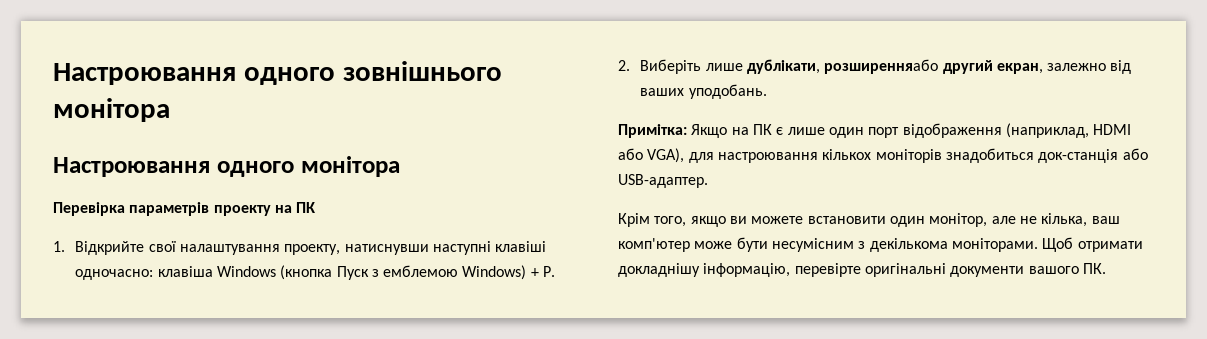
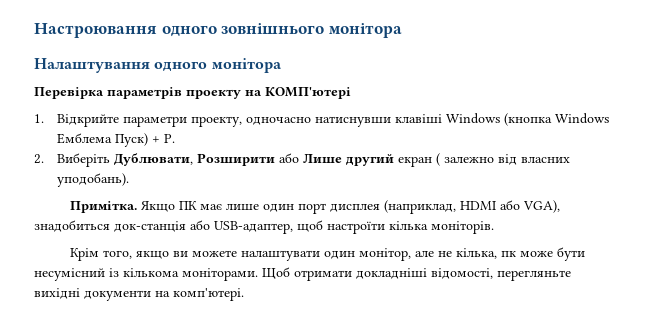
- Настроювання одного монітора
+ Налаштування одного монітора
- Перевірка параметрів проекту на ПК
+ Перевірка параметрів проекту на КОМП'ютері
- 1. Відкрийте свої налаштування проекту, натиснувши наступні клавіші одночасно: клавіша Windows (кнопка Пуск з емблемою Windows) + P.
- 2. Виберіть лише дублікати, розширенняабо другий екран, залежно від ваших уподобань.
- Примітка: Якщо на ПК є лише один порт відображення (наприклад, HDMI або VGA), для настроювання кількох моніторів знадобиться док-станція або USB-адаптер.
+ 1. Відкрийте параметри проекту, одночасно натиснувши клавіші Windows (кнопка Windows Емблема Пуск) + P.
+ 2. Виберіть Дублювати, Розширити або Лише другий екран ( залежно від власних уподобань).
+ Примітка. Якщо ПК має лише один порт дисплея (наприклад, HDMI або VGA), знадобиться док-станція або USB-адаптер, щоб настроїти кілька моніторів.
- Крім того, якщо ви можете встановити один монітор, але не кілька, ваш комп'ютер може бути несумісним з декількома моніторами. Щоб отримати докладнішу інформацію, перевірте оригінальні документи вашого ПК.
+ Крім того, якщо ви можете налаштувати один монітор, але не кілька, пк може бути несумісний із кількома моніторами. Щоб отримати докладніші відомості, перегляньте вихідні документи на комп'ютері.

